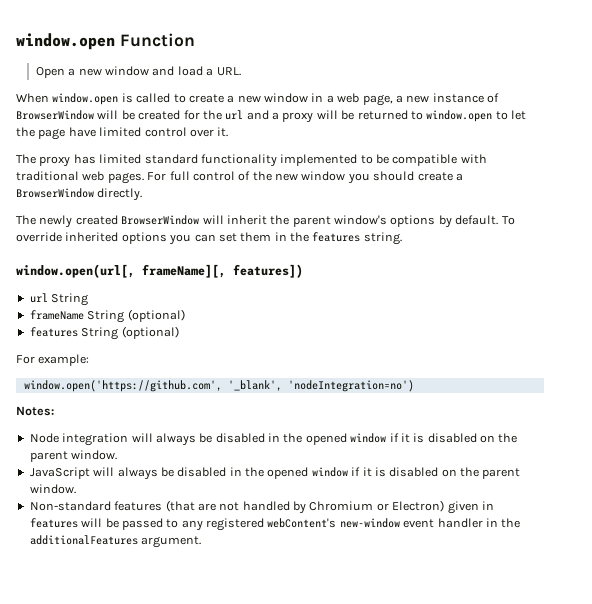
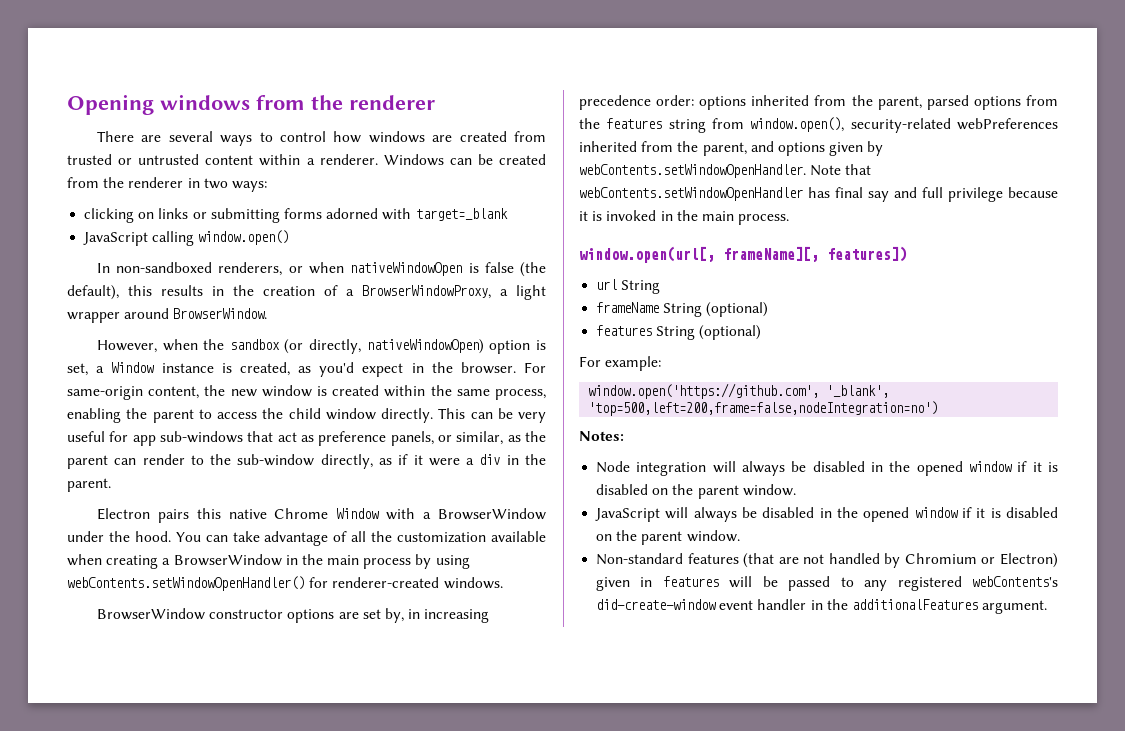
- window.open Function
- Open a new window and load a URL.
- When window.open is called to create a new window in a web page, a new instance of BrowserWindow will be created for the url and a proxy will be returned to window.open to let the page have limited control over it.
- The proxy has limited standard functionality implemented to be compatible with traditional web pages. For full control of the new window you should create a BrowserWindow directly.
- The newly created BrowserWindow will inherit the parent window's options by default. To override inherited options you can set them in the features string.
+ Opening windows from the renderer
+ There are several ways to control how windows are created from trusted or untrusted content within a renderer. Windows can be created from the renderer in two ways:
+ clicking on links or submitting forms adorned with target=_blank
+ JavaScript calling window.open()
+ In non-sandboxed renderers, or when nativeWindowOpen is false (the default), this results in the creation of a BrowserWindowProxy, a light wrapper around BrowserWindow.
+ However, when the sandbox (or directly, nativeWindowOpen) option is set, a Window instance is created, as you'd expect in the browser. For same-origin content, the new window is created within the same process, enabling the parent to access the child window directly. This can be very useful for app sub-windows that act as preference panels, or similar, as the parent can render to the sub-window directly, as if it were a div in the parent.
+ Electron pairs this native Chrome Window with a BrowserWindow under the hood. You can take advantage of all the customization available when creating a BrowserWindow in the main process by using webContents.setWindowOpenHandler() for renderer-created windows.
+ BrowserWindow constructor options are set by, in increasing precedence order: options inherited from the parent, parsed options from the features string from window.open(), security-related webPreferences inherited from the parent, and options given by webContents.setWindowOpenHandler. Note that webContents.setWindowOpenHandler has final say and full privilege because it is invoked in the main process.
- window.open('https://github.com', '_blank', 'nodeIntegration=no')
+ window.open('https://github.com', '_blank', 'top=500,left=200,frame=false,nodeIntegration=no')
- Non-standard features (that are not handled by Chromium or Electron) given in features will be passed to any registered webContent's new-window event handler in the additionalFeatures argument.
+ Non-standard features (that are not handled by Chromium or Electron) given in features will be passed to any registered webContents's did-create-window event handler in the additionalFeatures argument.

